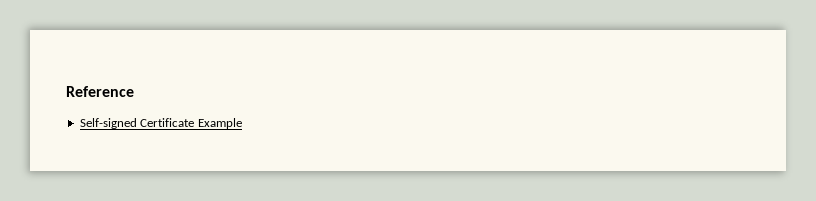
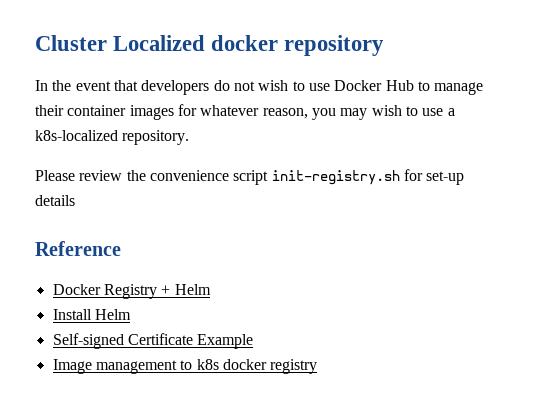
+ Cluster Localized docker repository
+ In the event that developers do not wish to use Docker Hub to manage their container images for whatever reason, you may wish to use a k8s-localized repository.
+ Please review the convenience script init-registry.sh for set-up details
  Reference
+ Docker Registry + Helm
+ Install Helm
  Self-signed Certificate Example
+ Image management to k8s docker registry

